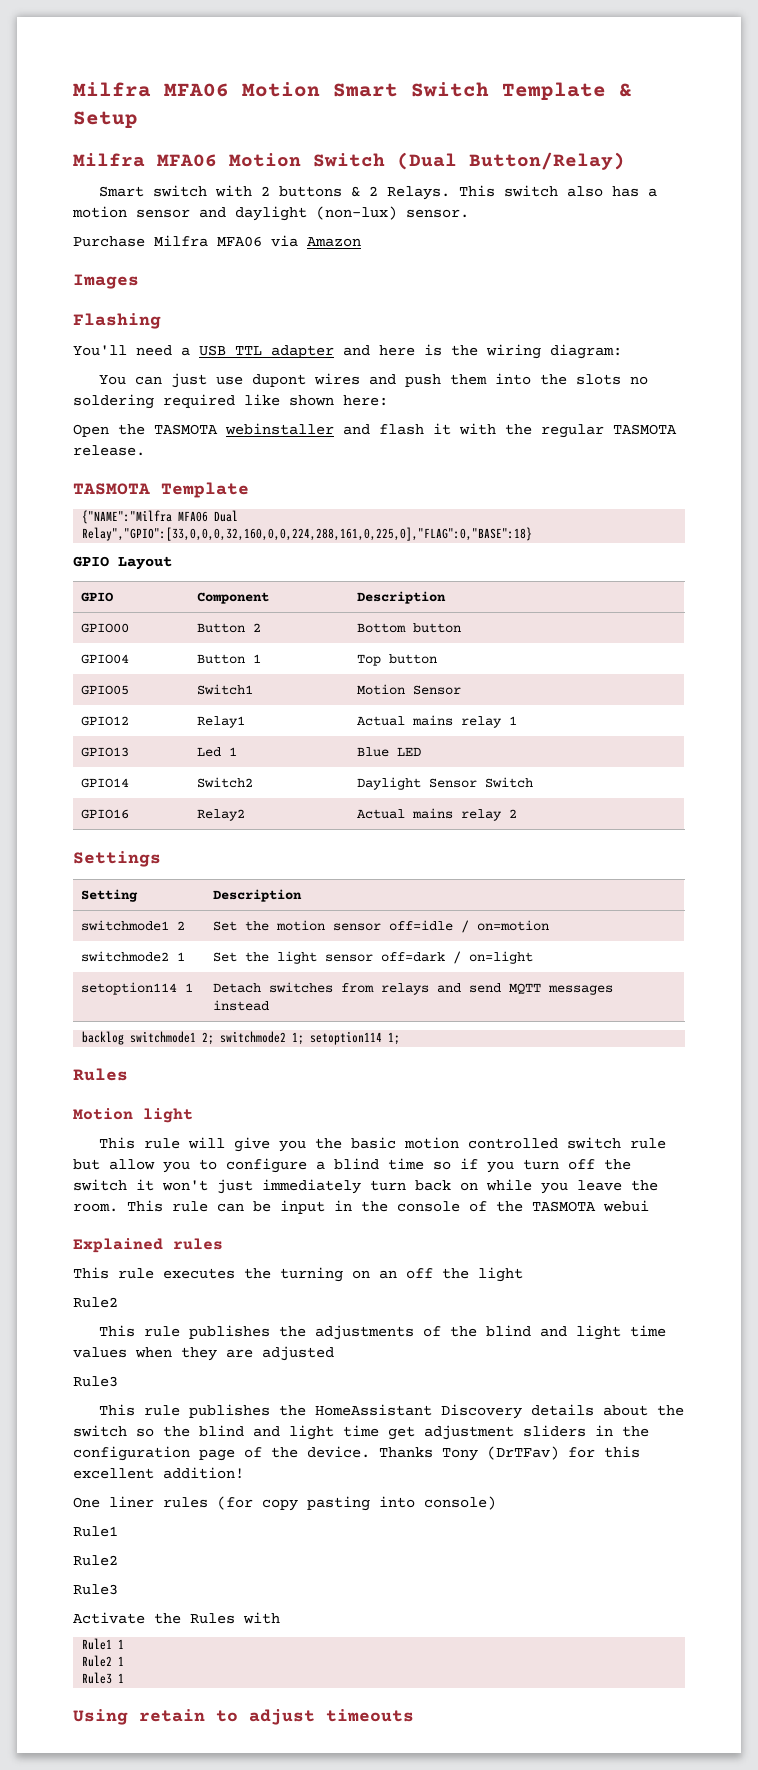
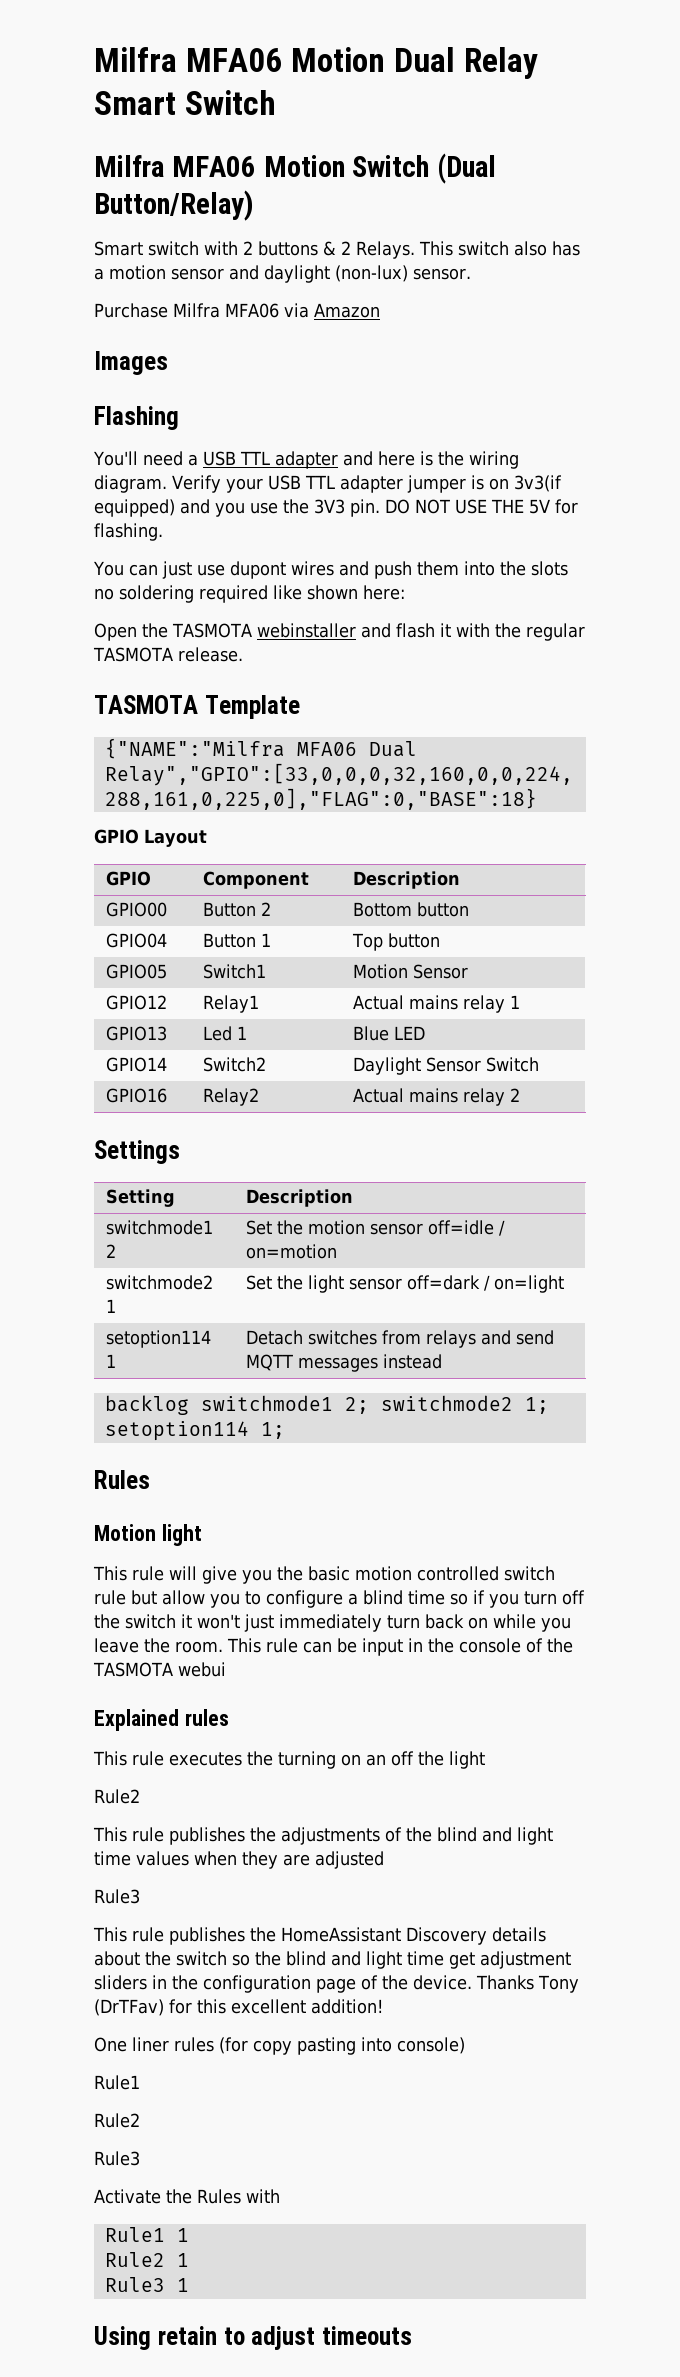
- Milfra MFA06 Motion Smart Switch Template & Setup
+ Milfra MFA06 Motion Dual Relay Smart Switch
- You'll need a USB TTL adapter and here is the wiring diagram:
+ You'll need a USB TTL adapter and here is the wiring diagram. Verify your USB TTL adapter jumper is on 3v3(if equipped) and you use the 3V3 pin. DO NOT USE THE 5V for flashing.

